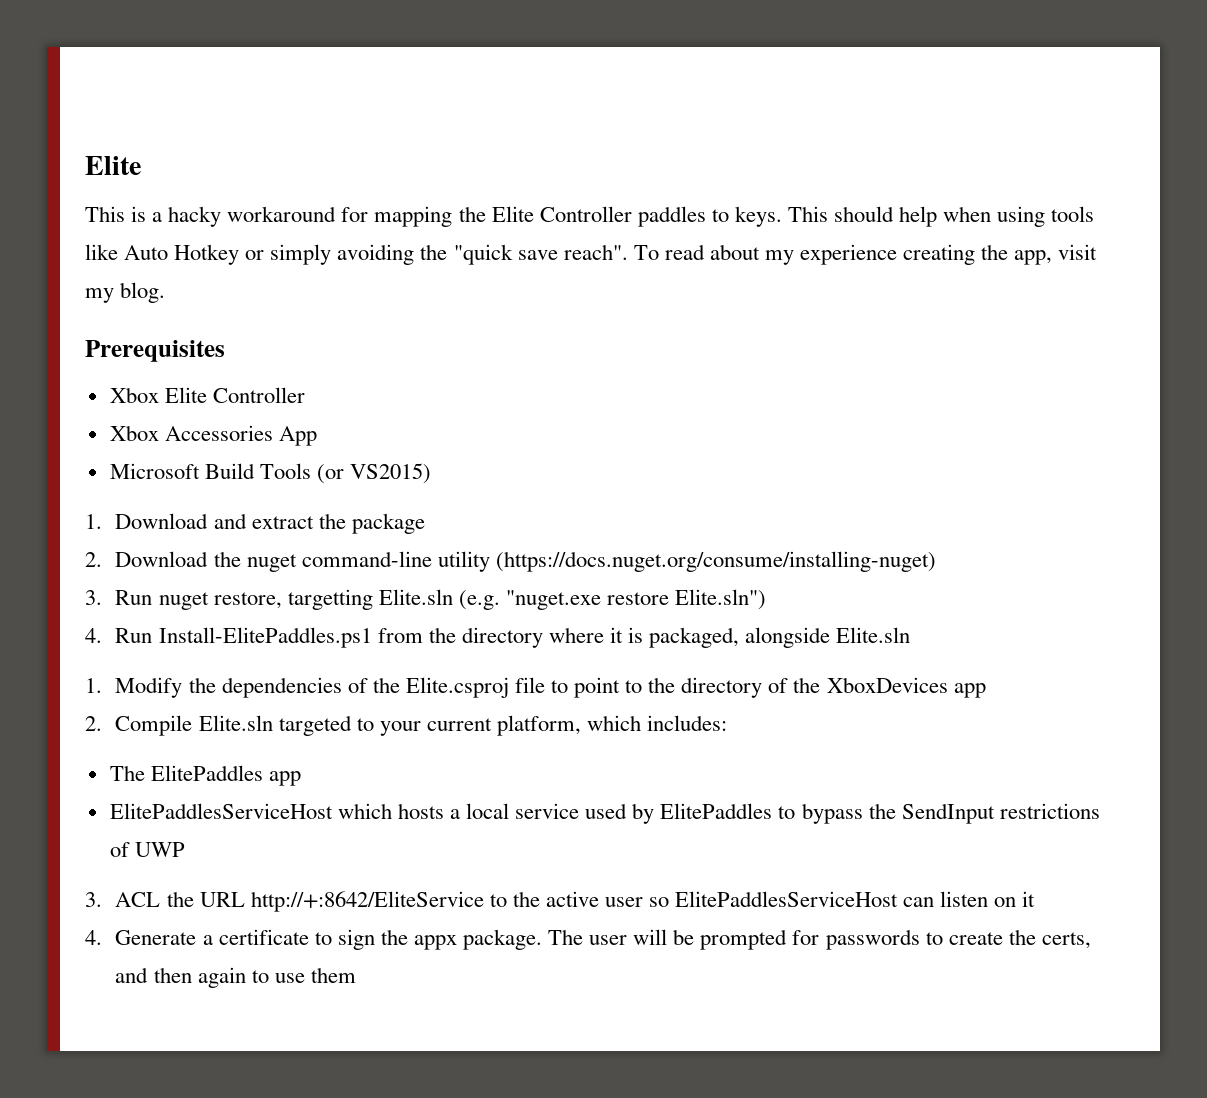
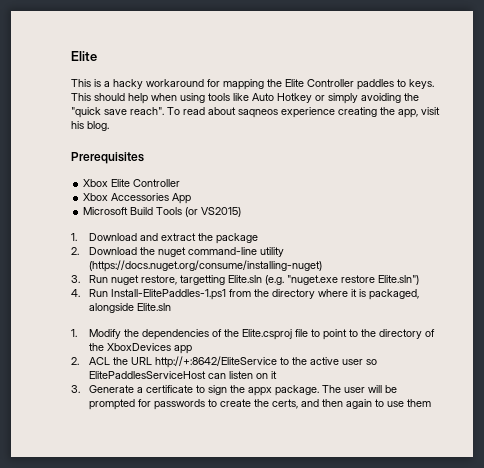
- To read about my experience creating the app, visit my blog.
+ To read about saqneos experience creating the app, visit his blog.
- 4. Run Install-ElitePaddles.ps1 from the directory where it is packaged, alongside Elite.sln
+ 4. Run Install-ElitePaddles-1.ps1 from the directory where it is packaged, alongside Elite.sln
- 2. Compile Elite.sln targeted to your current platform, which includes:
- The ElitePaddles app
- ElitePaddlesServiceHost which hosts a local service used by ElitePaddles to bypass the SendInput restrictions of UWP
- 3. ACL the URL http://+:8642/EliteService to the active user so ElitePaddlesServiceHost can listen on it
+ 2. ACL the URL http://+:8642/EliteService to the active user so ElitePaddlesServiceHost can listen on it
- 4. Generate a certificate to sign the appx package.
+ 3. Generate a certificate to sign the appx package.

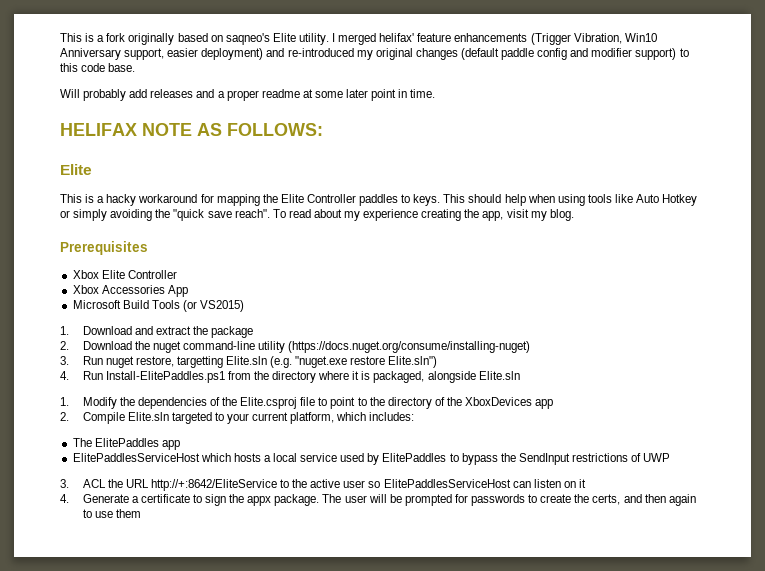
+ This is a fork originally based on saqneo's Elite utility. I merged helifax' feature enhancements (Trigger Vibration, Win10 Anniversary support, easier deployment) and re-introduced my original changes (default paddle config and modifier support) to this code base.
+ Will probably add releases and a proper readme at some later point in time.
+ HELIFAX NOTE AS FOLLOWS:
- To read about saqneos experience creating the app, visit his blog.
+ To read about my experience creating the app, visit my blog.
- 4. Run Install-ElitePaddles-1.ps1 from the directory where it is packaged, alongside Elite.sln
+ 4. Run Install-ElitePaddles.ps1 from the directory where it is packaged, alongside Elite.sln
- 2. ACL the URL http://+:8642/EliteService to the active user so ElitePaddlesServiceHost can listen on it
+ 2. Compile Elite.sln targeted to your current platform, which includes:
+ The ElitePaddles app
+ ElitePaddlesServiceHost which hosts a local service used by ElitePaddles to bypass the SendInput restrictions of UWP
+ 3. ACL the URL http://+:8642/EliteService to the active user so ElitePaddlesServiceHost can listen on it
- 3. Generate a certificate to sign the appx package.
+ 4. Generate a certificate to sign the appx package.

